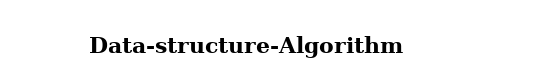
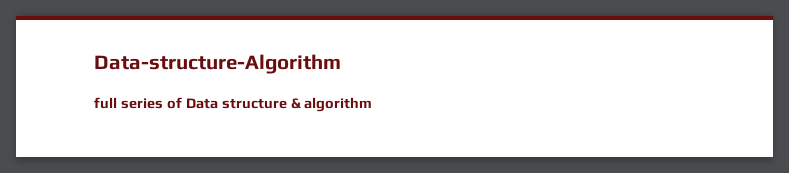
+ full series of Data structure & algorithm

